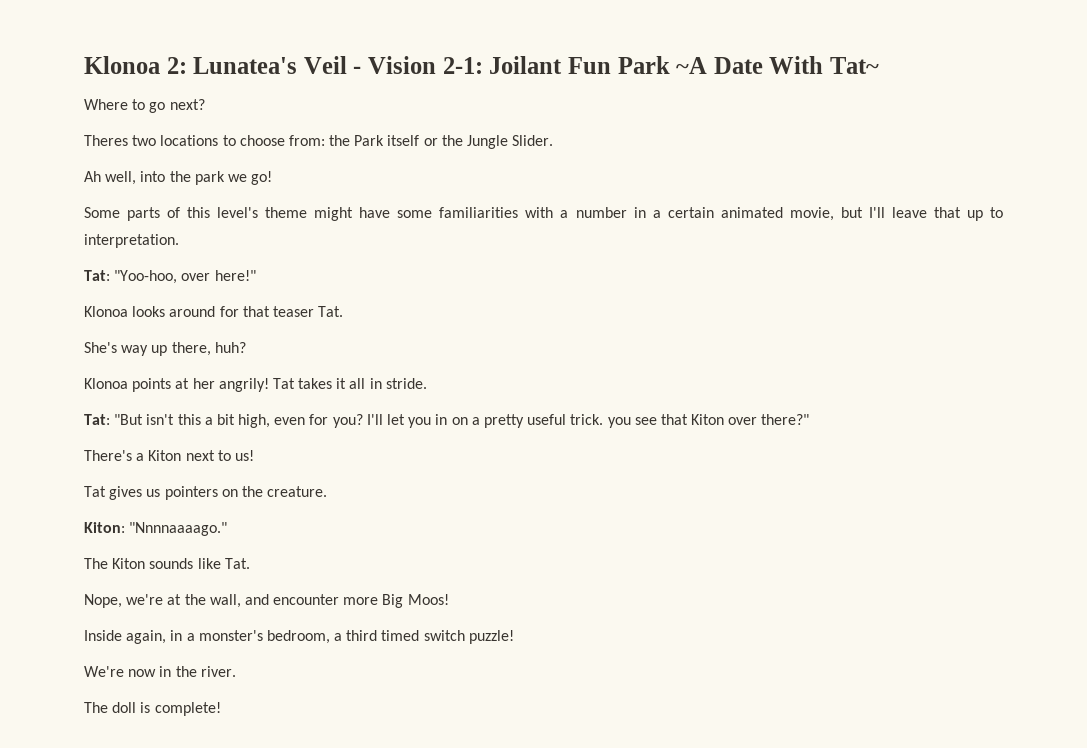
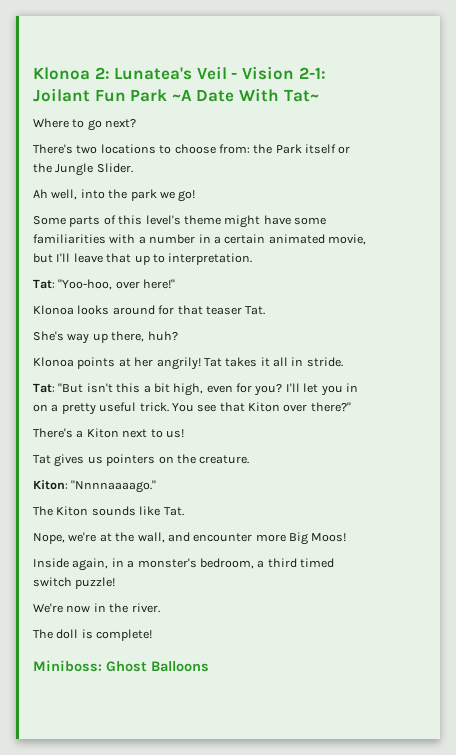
- Theres two locations to choose from: the Park itself or the Jungle Slider.
+ There's two locations to choose from: the Park itself or the Jungle Slider.
- I'll let you in on a pretty useful trick. you see that Kiton over there?"
+ I'll let you in on a pretty useful trick. You see that Kiton over there?"
+ Miniboss: Ghost Balloons

